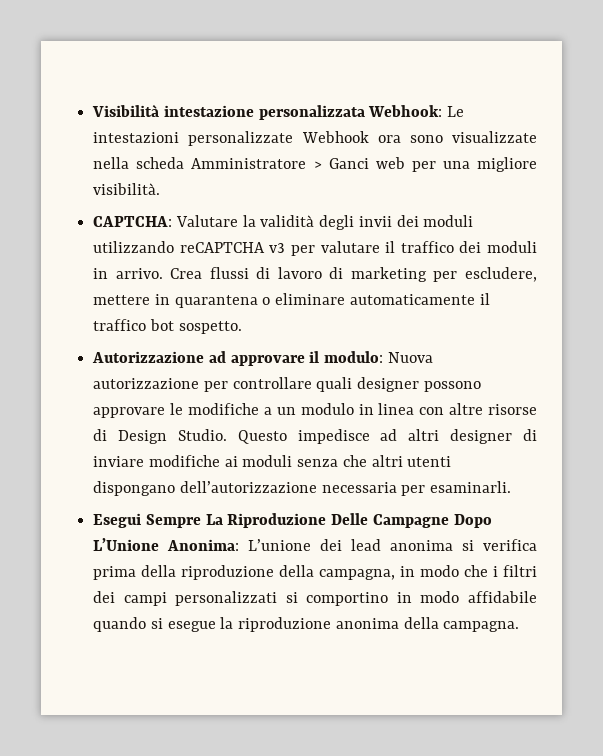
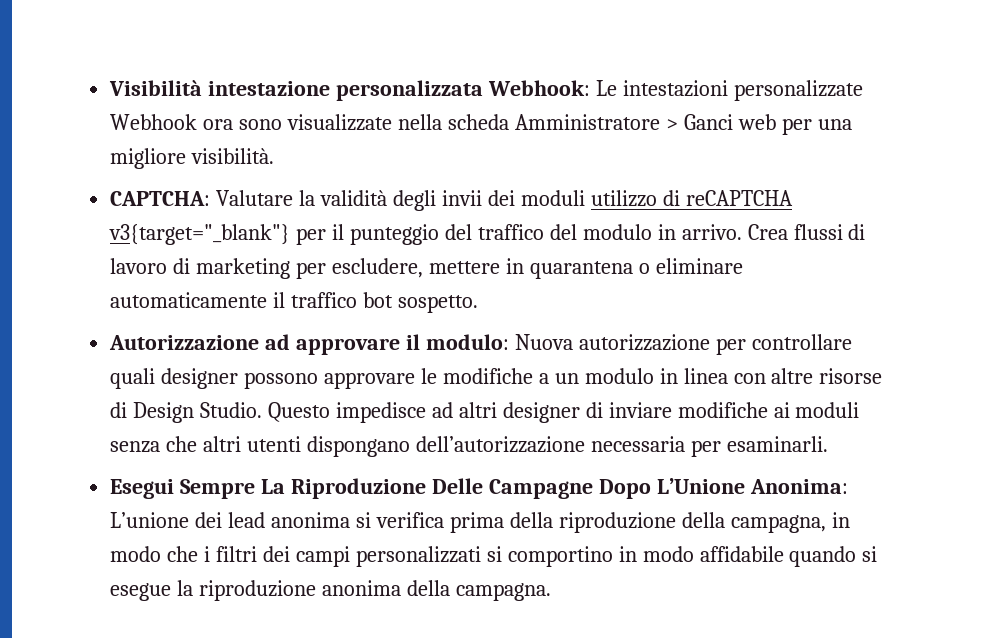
- CAPTCHA: Valutare la validità degli invii dei moduli utilizzando reCAPTCHA v3 per valutare il traffico dei moduli in arrivo.
+ CAPTCHA: Valutare la validità degli invii dei moduli utilizzo di reCAPTCHA v3{target="_blank"} per il punteggio del traffico del modulo in arrivo.

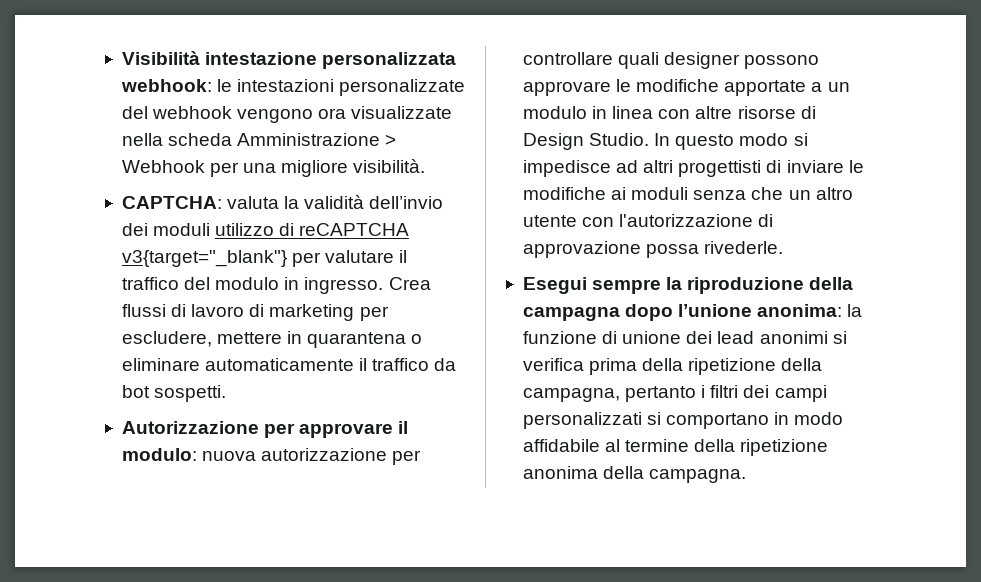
- Visibilità intestazione personalizzata Webhook: Le intestazioni personalizzate Webhook ora sono visualizzate nella scheda Amministratore > Ganci web per una migliore visibilità.
+ Visibilità intestazione personalizzata webhook: le intestazioni personalizzate del webhook vengono ora visualizzate nella scheda Amministrazione > Webhook per una migliore visibilità.
- CAPTCHA: Valutare la validità degli invii dei moduli utilizzo di reCAPTCHA v3{target="_blank"} per il punteggio del traffico del modulo in arrivo.
+ CAPTCHA: valuta la validità dell’invio dei moduli utilizzo di reCAPTCHA v3{target="_blank"} per valutare il traffico del modulo in ingresso.
- Crea flussi di lavoro di marketing per escludere, mettere in quarantena o eliminare automaticamente il traffico bot sospetto.
+ Crea flussi di lavoro di marketing per escludere, mettere in quarantena o eliminare automaticamente il traffico da bot sospetti.
- Autorizzazione ad approvare il modulo: Nuova autorizzazione per controllare quali designer possono approvare le modifiche a un modulo in linea con altre risorse di Design Studio.
+ Autorizzazione per approvare il modulo: nuova autorizzazione per controllare quali designer possono approvare le modifiche apportate a un modulo in linea con altre risorse di Design Studio.
- Questo impedisce ad altri designer di inviare modifiche ai moduli senza che altri utenti dispongano dell’autorizzazione necessaria per esaminarli.
- Esegui Sempre La Riproduzione Delle Campagne Dopo L’Unione Anonima: L’unione dei lead anonima si verifica prima della riproduzione della campagna, in modo che i filtri dei campi personalizzati si comportino in modo affidabile quando si esegue la riproduzione anonima della campagna.
+ In questo modo si impedisce ad altri progettisti di inviare le modifiche ai moduli senza che un altro utente con l'autorizzazione di approvazione possa rivederle.
+ Esegui sempre la riproduzione della campagna dopo l’unione anonima: la funzione di unione dei lead anonimi si verifica prima della ripetizione della campagna, pertanto i filtri dei campi personalizzati si comportano in modo affidabile al termine della ripetizione anonima della campagna.

